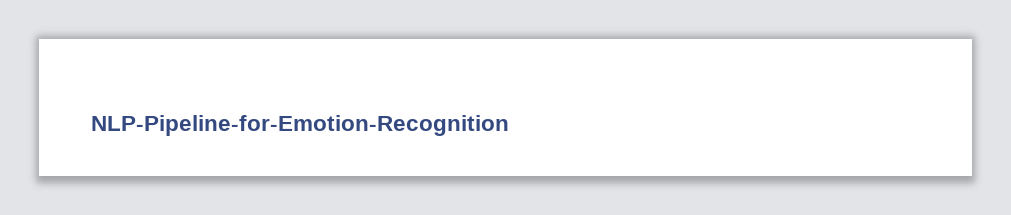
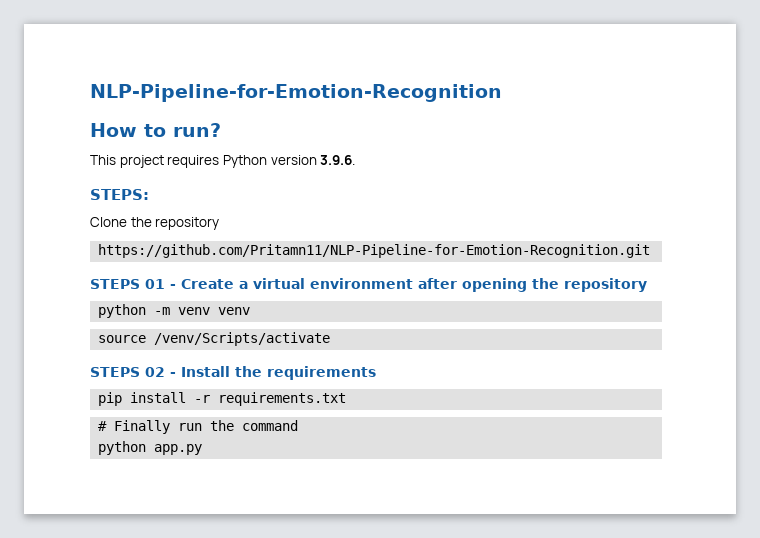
+ How to run?
+ This project requires Python version 3.9.6.
+ STEPS:
+ Clone the repository
+ https://github.com/Pritamn11/NLP-Pipeline-for-Emotion-Recognition.git
+ STEPS 01 - Create a virtual environment after opening the repository
+ python -m venv venv
+ source /venv/Scripts/activate
+ STEPS 02 - Install the requirements
+ pip install -r requirements.txt
+ # Finally run the command
+ python app.py

